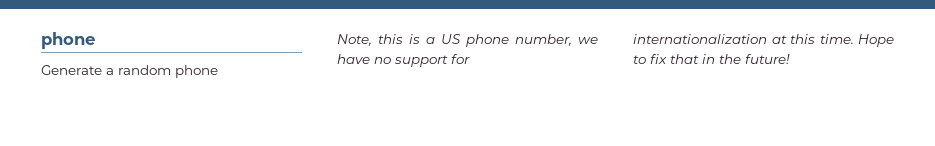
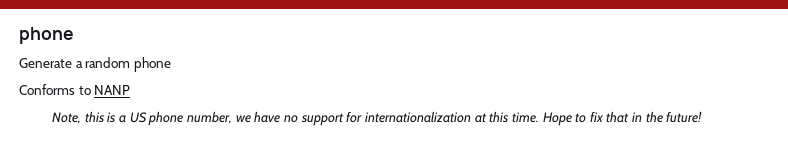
+ Conforms to NANP

